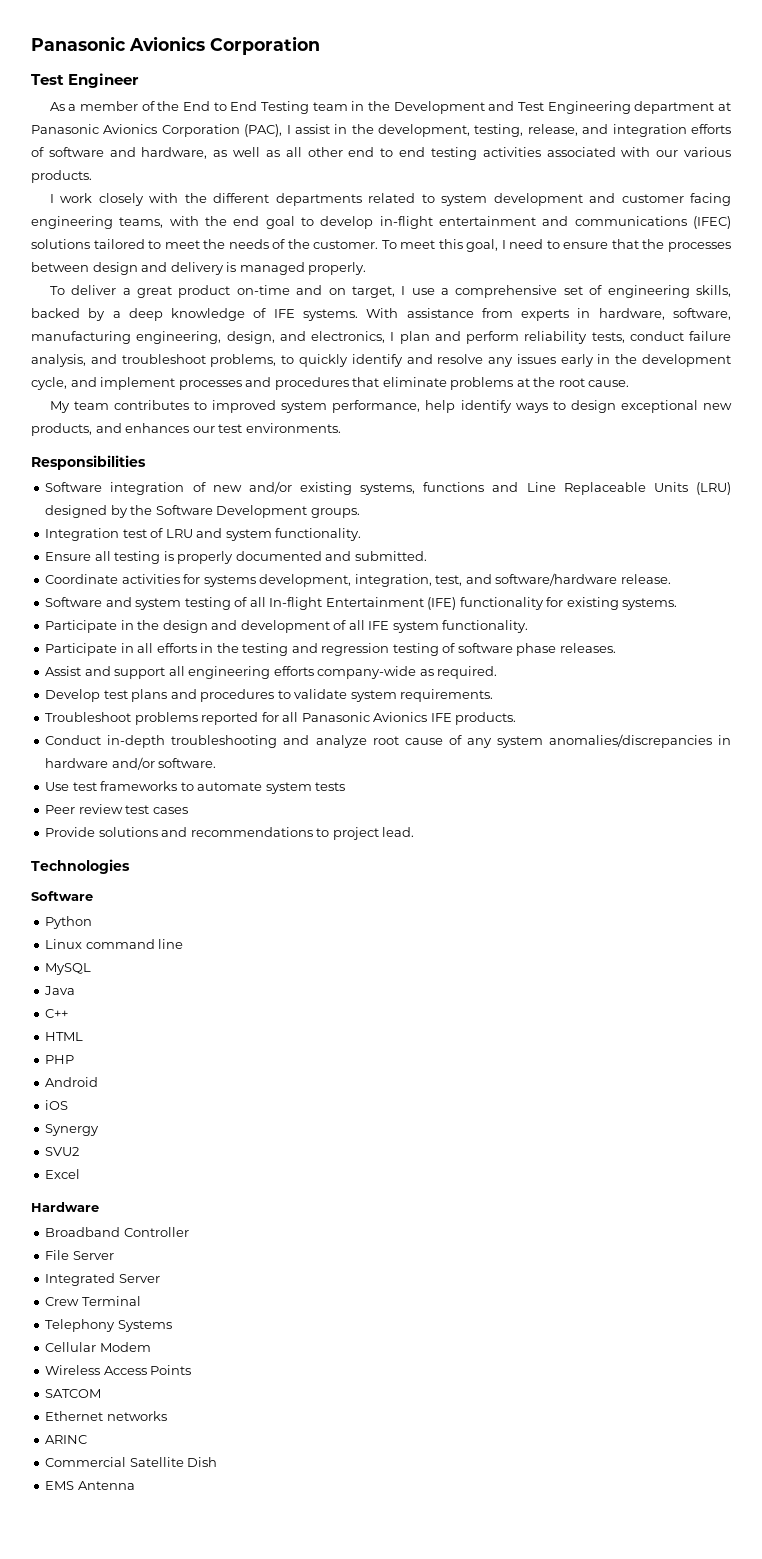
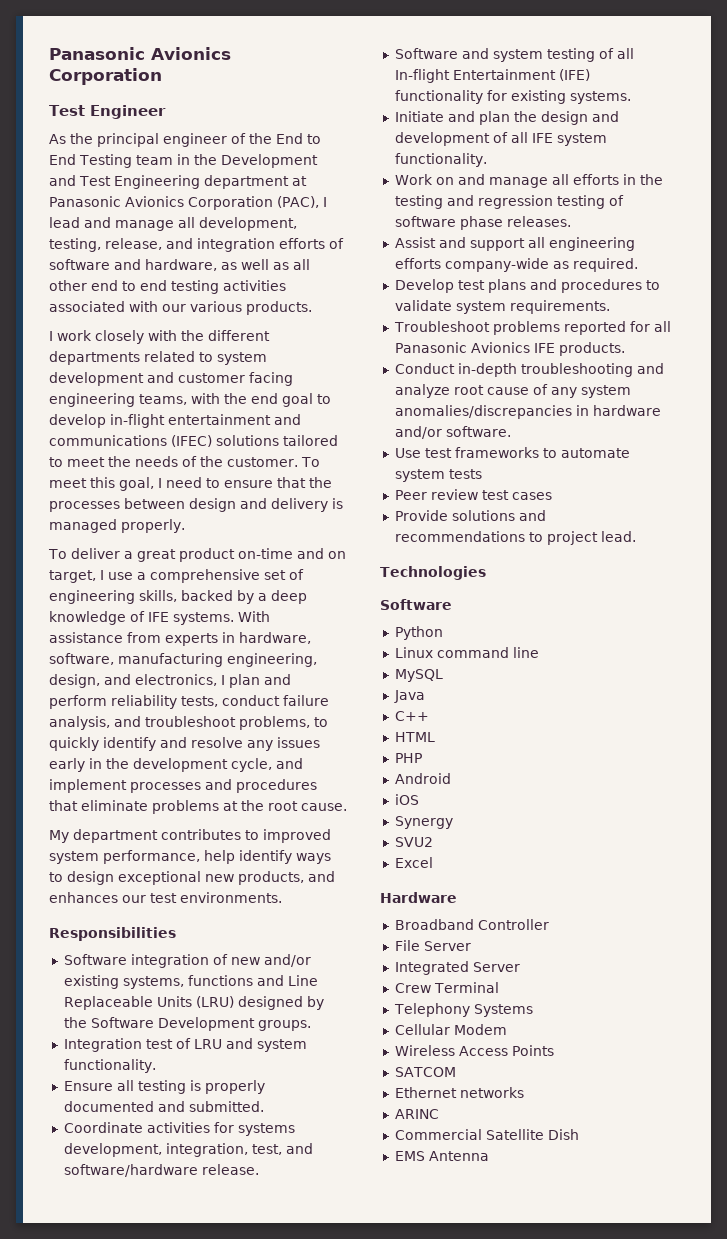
- As a member of the End to End Testing team in the Development and Test Engineering department at Panasonic Avionics Corporation (PAC), I assist in the development, testing, release, and integration efforts of software and hardware, as well as all other end to end testing activities associated with our various products.
+ As the principal engineer of the End to End Testing team in the Development and Test Engineering department at Panasonic Avionics Corporation (PAC), I lead and manage all development, testing, release, and integration efforts of software and hardware, as well as all other end to end testing activities associated with our various products.
- My team contributes to improved system performance, help identify ways to design exceptional new products, and enhances our test environments.
+ My department contributes to improved system performance, help identify ways to design exceptional new products, and enhances our test environments.
- Participate in the design and development of all IFE system functionality.
+ Initiate and plan the design and development of all IFE system functionality.
- Participate in all efforts in the testing and regression testing of software phase releases.
+ Work on and manage all efforts in the testing and regression testing of software phase releases.

